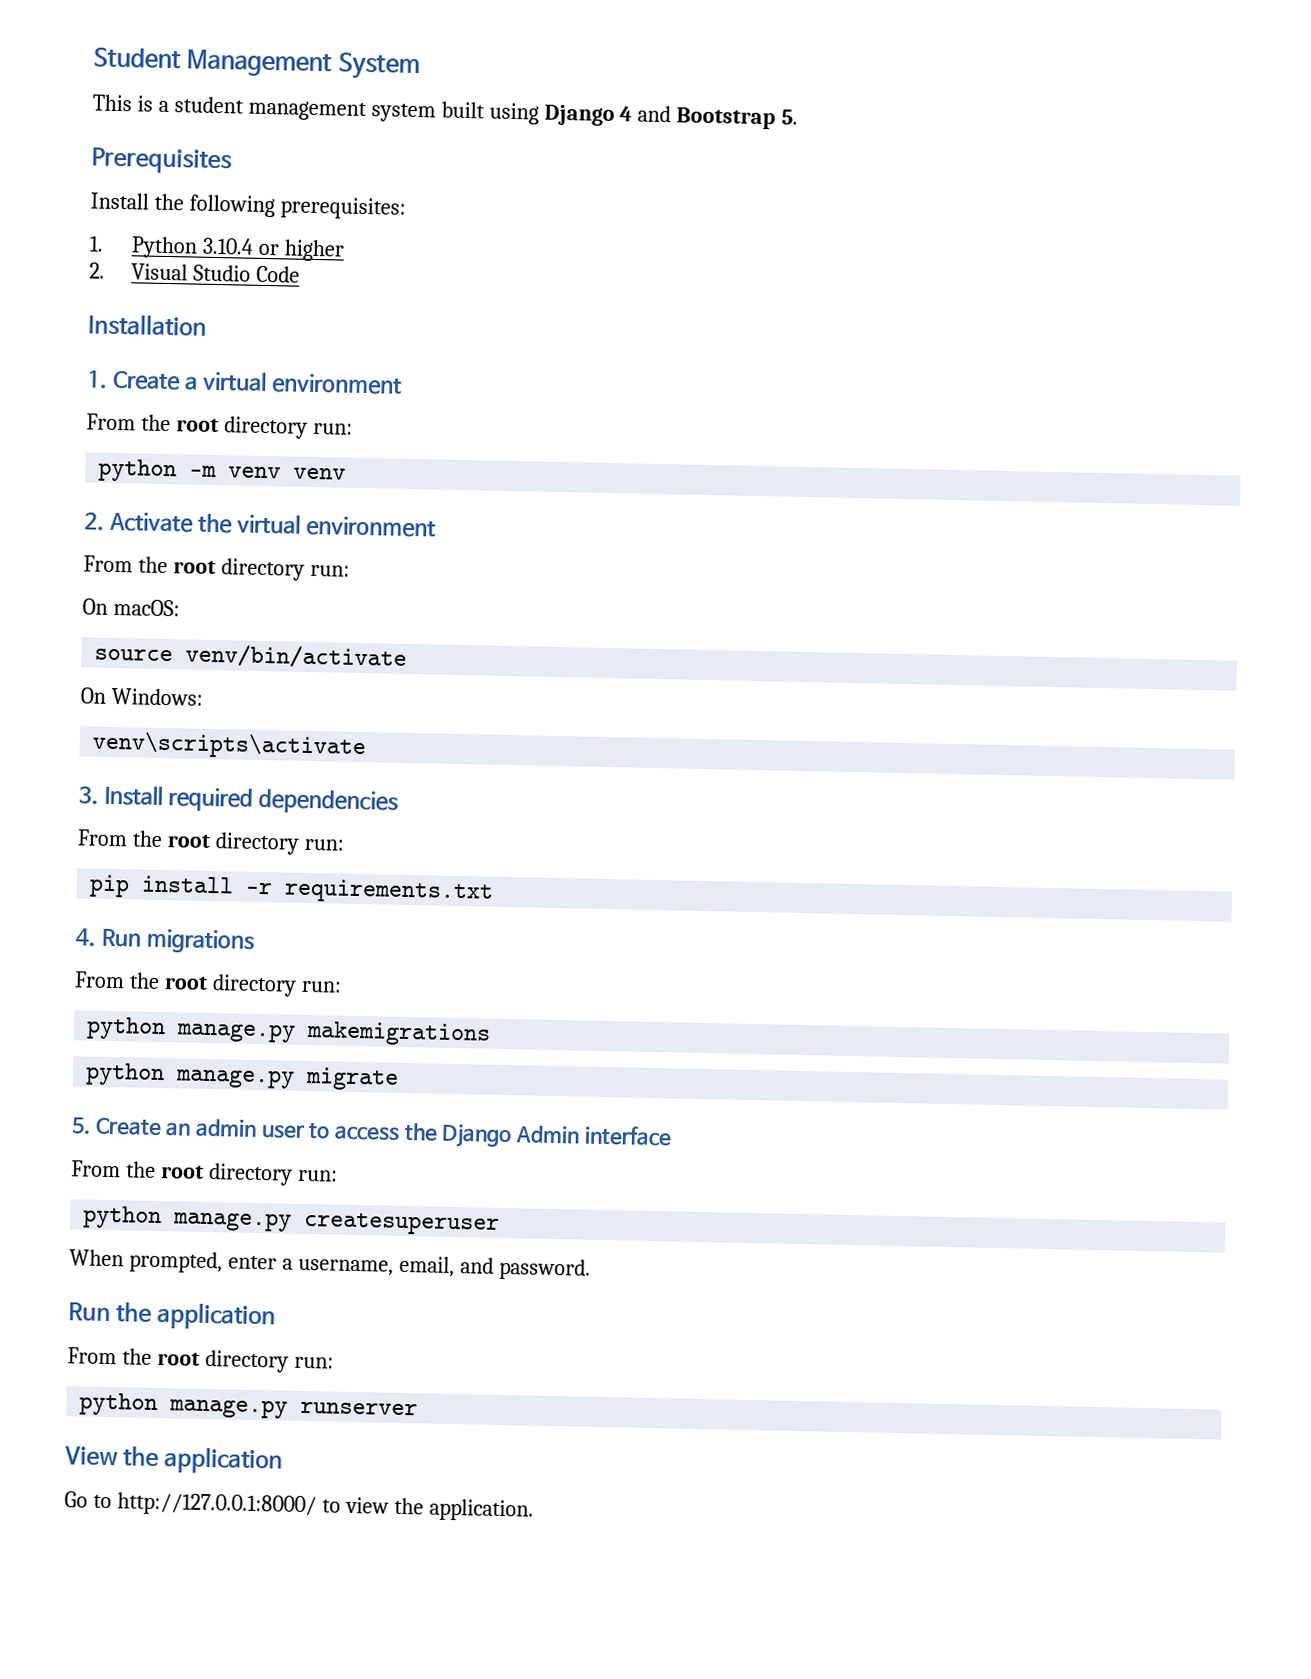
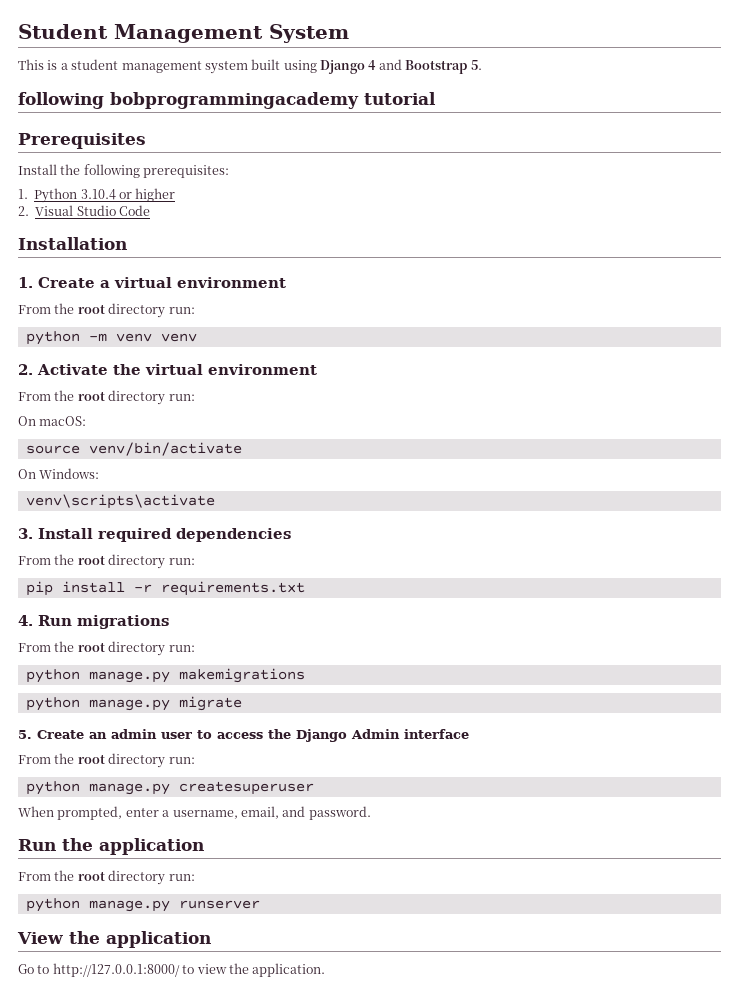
+ following bobprogrammingacademy tutorial

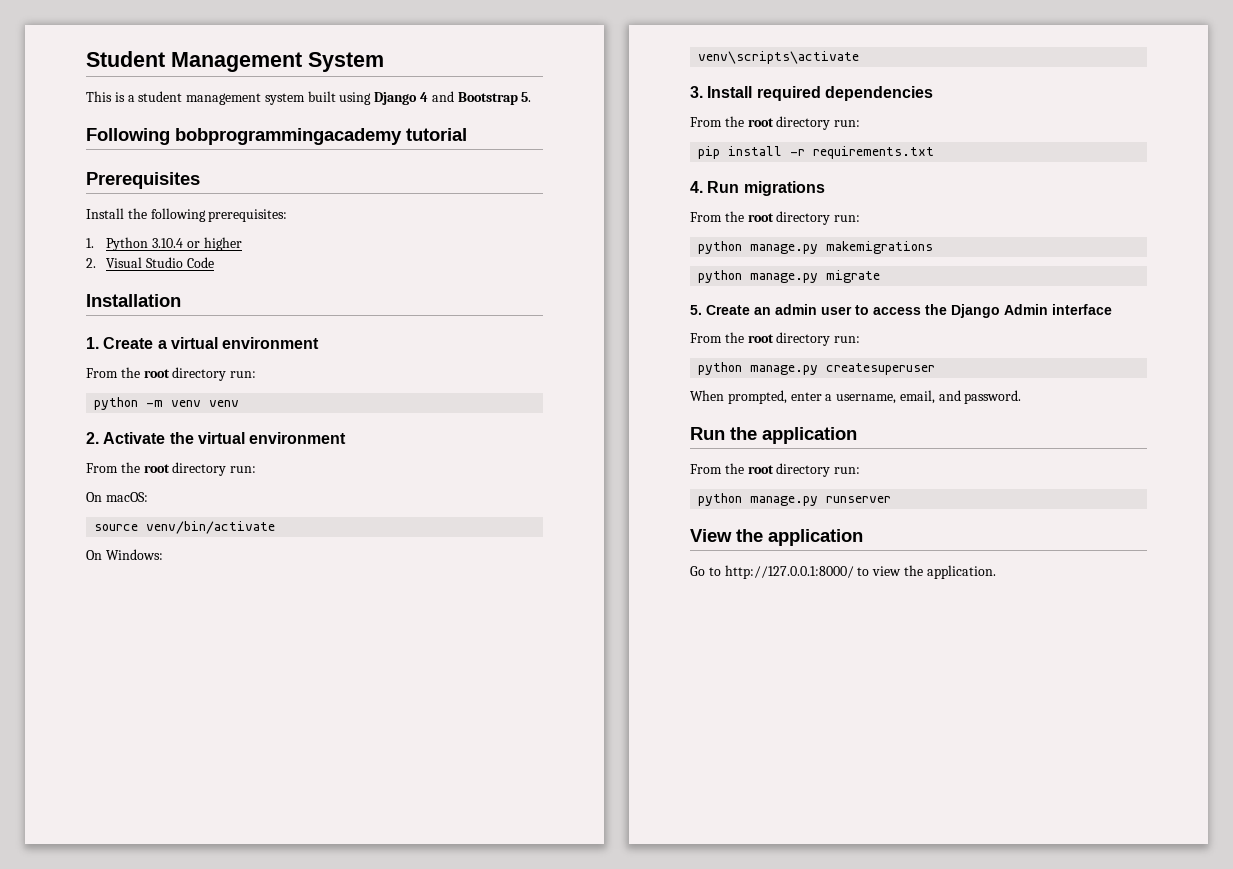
- following bobprogrammingacademy tutorial
+ Following bobprogrammingacademy tutorial

